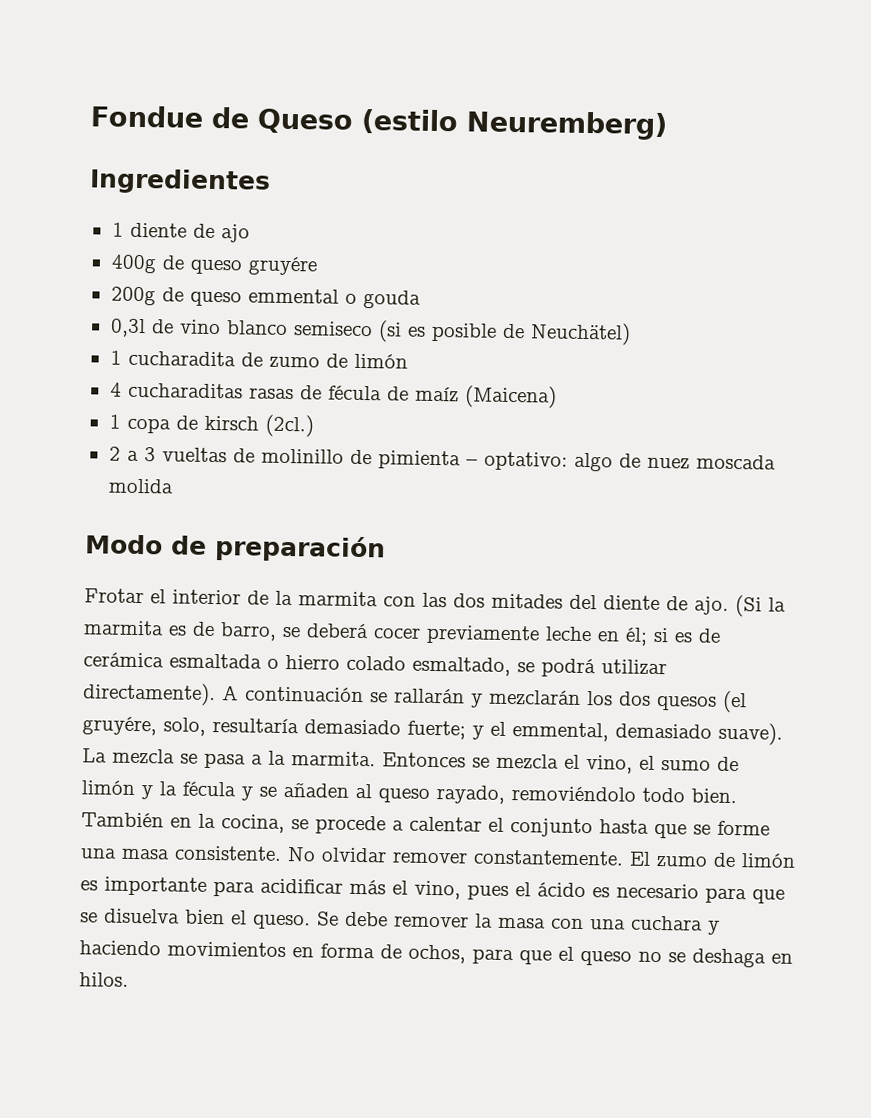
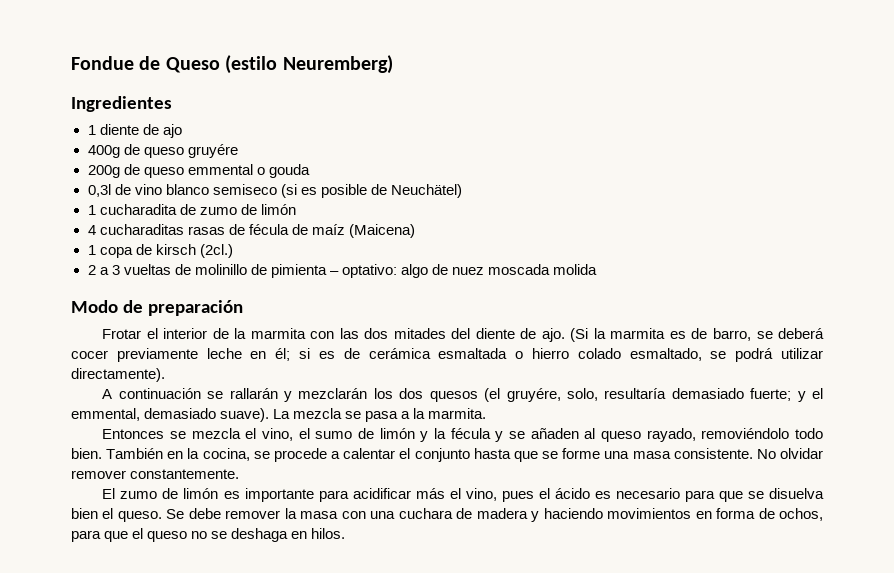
- (Si la marmita es de barro, se deberá cocer previamente leche en él; si es de cerámica esmaltada o hierro colado esmaltado, se podrá utilizar directamente). A continuación se rallarán y mezclarán los dos quesos (el gruyére, solo, resultaría demasiado fuerte; y el emmental, demasiado suave).
+ (Si la marmita es de barro, se deberá cocer previamente leche en él; si es de cerámica esmaltada o hierro colado esmaltado, se podrá utilizar directamente).
+ A continuación se rallarán y mezclarán los dos quesos (el gruyére, solo, resultaría demasiado fuerte; y el emmental, demasiado suave).
- La mezcla se pasa a la marmita. Entonces se mezcla el vino, el sumo de limón y la fécula y se añaden al queso rayado, removiéndolo todo bien.
+ La mezcla se pasa a la marmita.
+ Entonces se mezcla el vino, el sumo de limón y la fécula y se añaden al queso rayado, removiéndolo todo bien.
- No olvidar remover constantemente. El zumo de limón es importante para acidificar más el vino, pues el ácido es necesario para que se disuelva bien el queso.
+ No olvidar remover constantemente.
+ El zumo de limón es importante para acidificar más el vino, pues el ácido es necesario para que se disuelva bien el queso.
- Se debe remover la masa con una cuchara y haciendo movimientos en forma de ochos, para que el queso no se deshaga en hilos.
+ Se debe remover la masa con una cuchara de madera y haciendo movimientos en forma de ochos, para que el queso no se deshaga en hilos.

